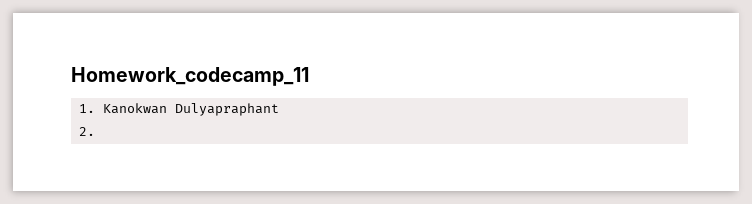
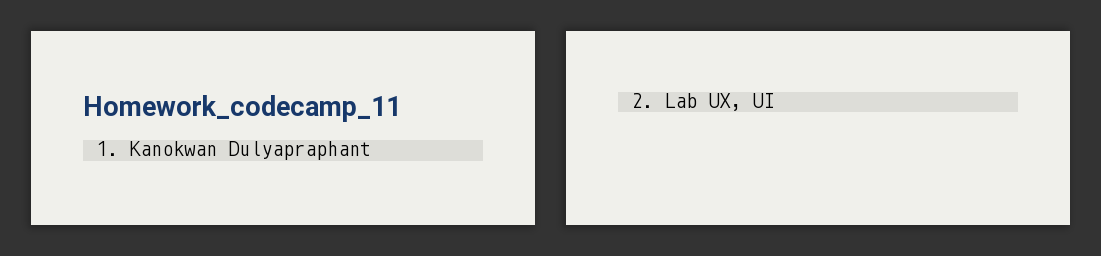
- 2.
+ 2. Lab UX, UI

